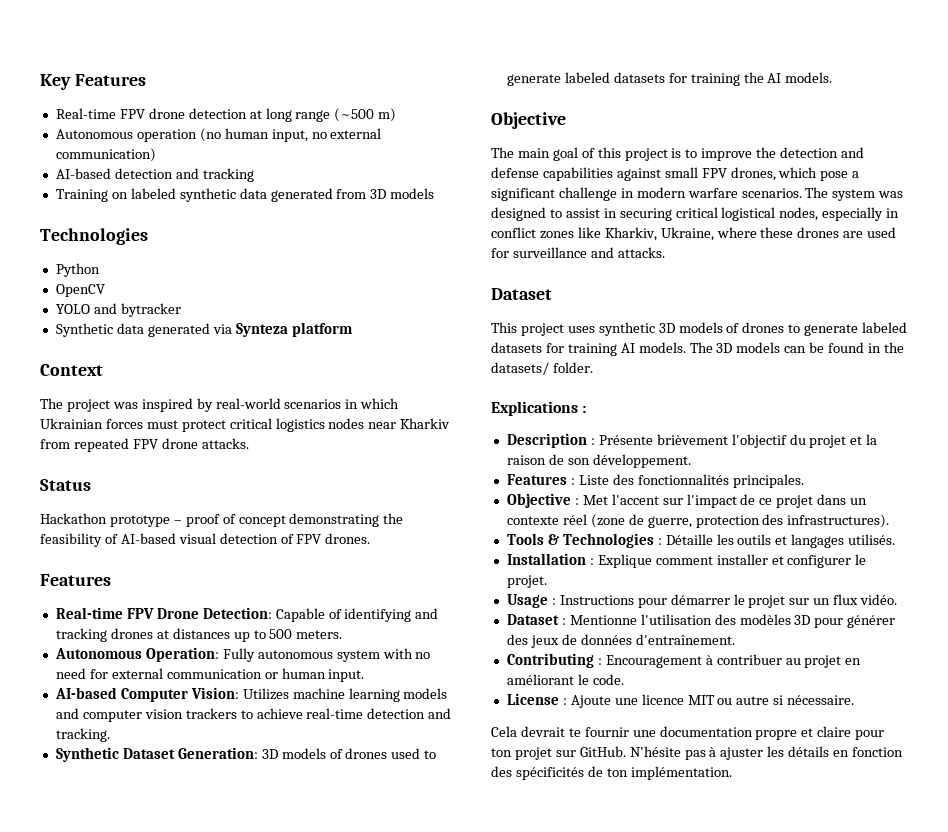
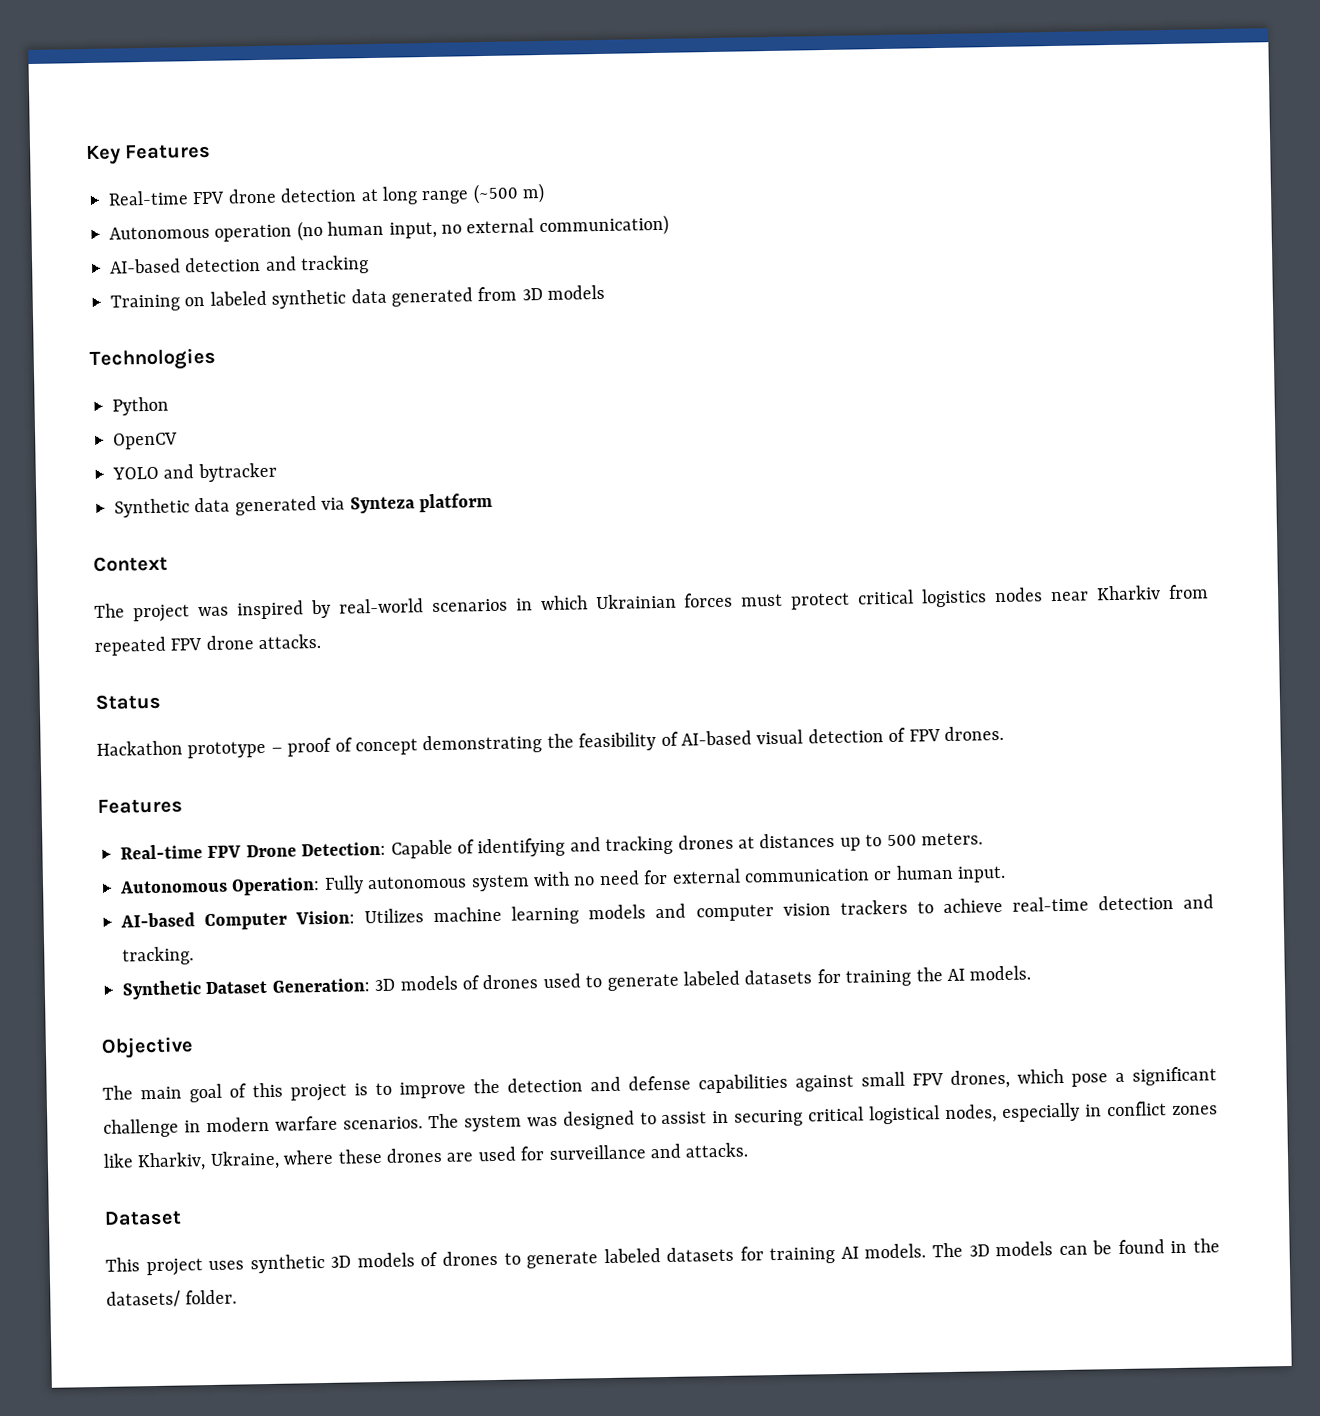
- Explications :
- Description : Présente brièvement l'objectif du projet et la raison de son développement.
- Features : Liste des fonctionnalités principales.
- Objective : Met l'accent sur l'impact de ce projet dans un contexte réel (zone de guerre, protection des infrastructures).
- Tools & Technologies : Détaille les outils et langages utilisés.
- Installation : Explique comment installer et configurer le projet.
- Usage : Instructions pour démarrer le projet sur un flux vidéo.
- Dataset : Mentionne l'utilisation des modèles 3D pour générer des jeux de données d'entraînement.
- Contributing : Encouragement à contribuer au projet en améliorant le code.
- License : Ajoute une licence MIT ou autre si nécessaire.
- Cela devrait te fournir une documentation propre et claire pour ton projet sur GitHub. N'hésite pas à ajuster les détails en fonction des spécificités de ton implémentation.

